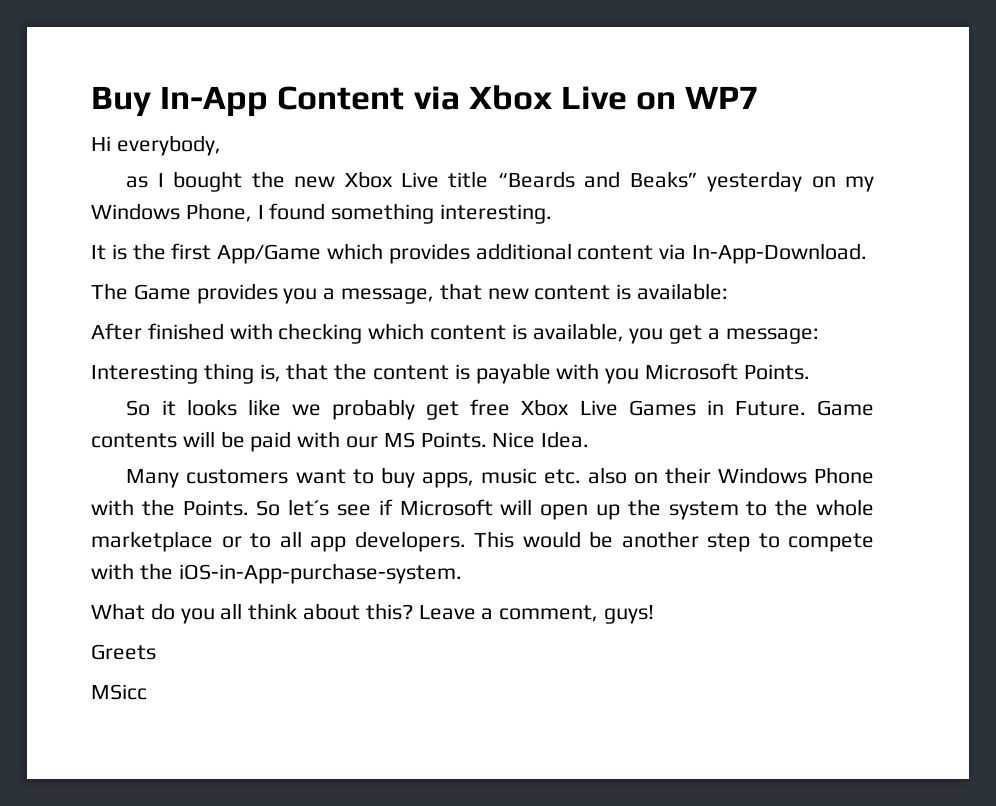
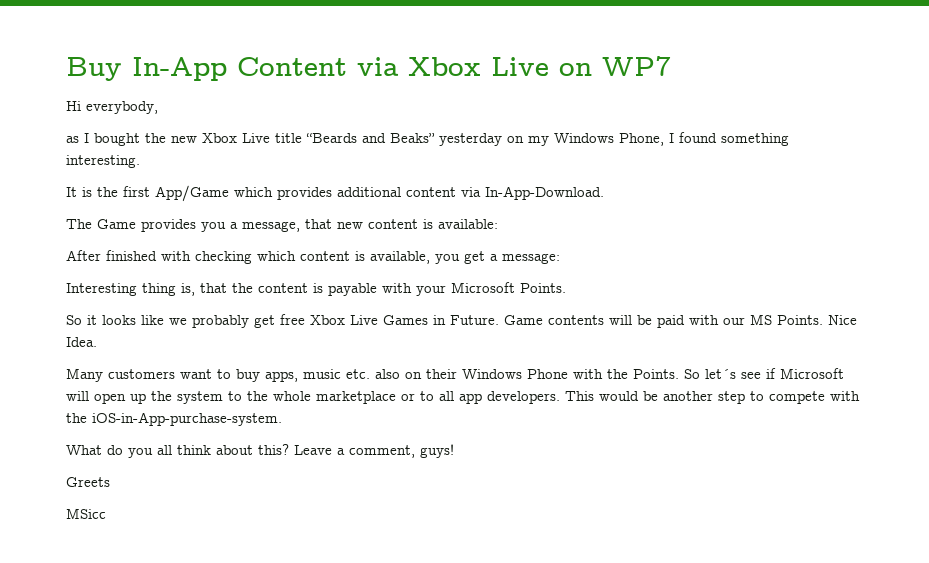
- Interesting thing is, that the content is payable with you Microsoft Points.
+ Interesting thing is, that the content is payable with your Microsoft Points.

